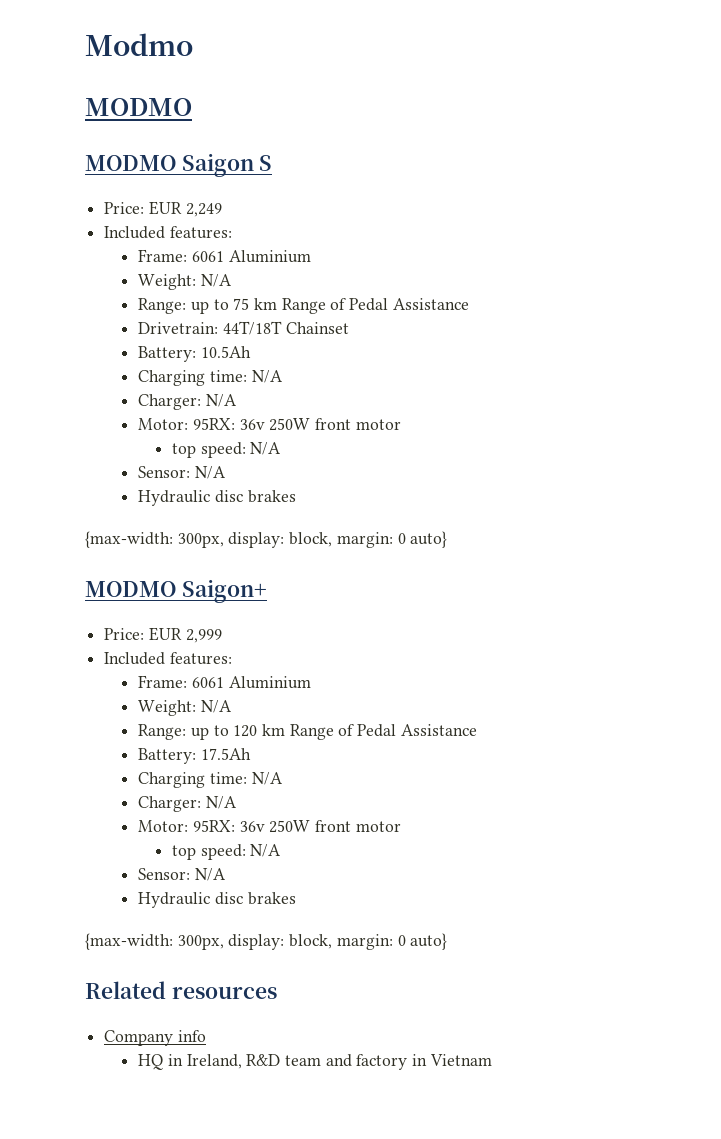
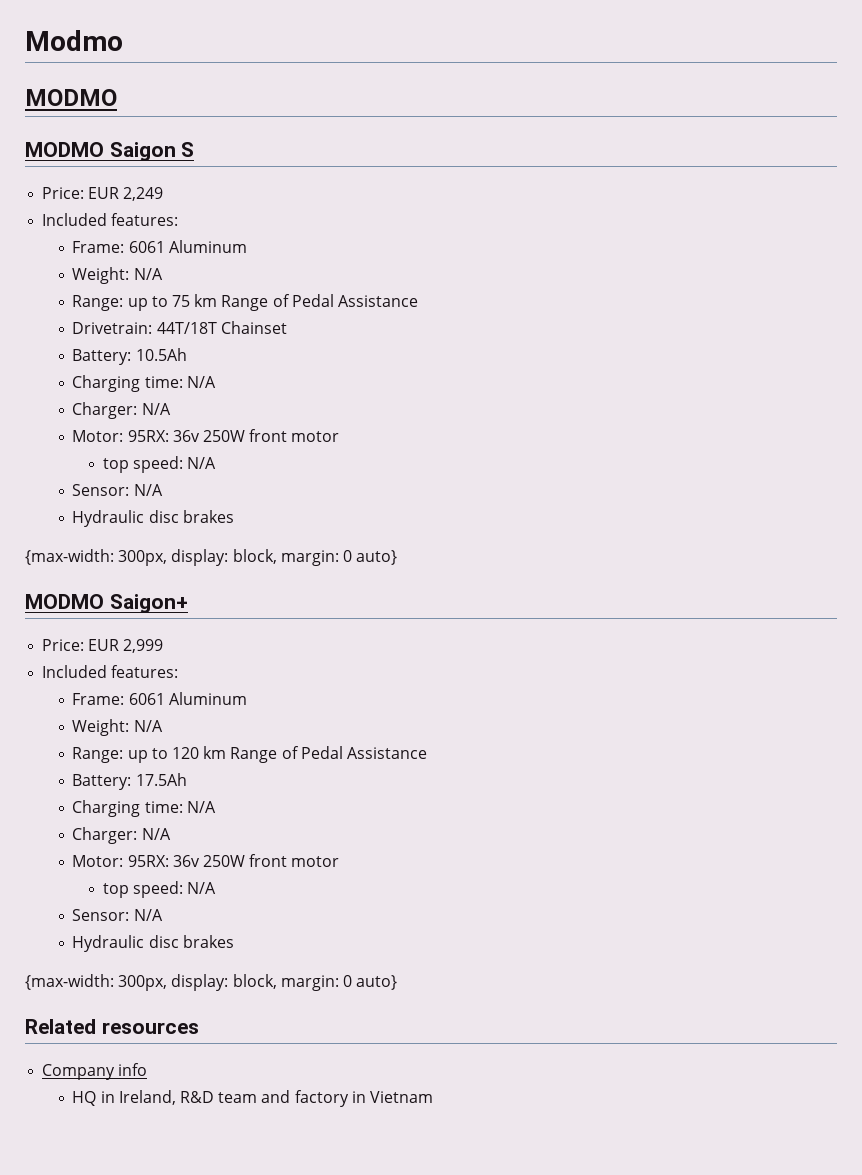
  Price: EUR 2,249
  Included features:
- Frame: 6061 Aluminium
+ Frame: 6061 Aluminum
  Price: EUR 2,999
  Included features:
- Frame: 6061 Aluminium
+ Frame: 6061 Aluminum

